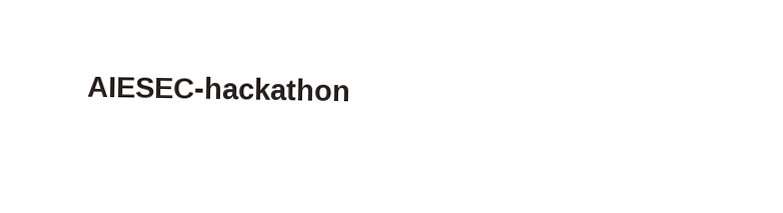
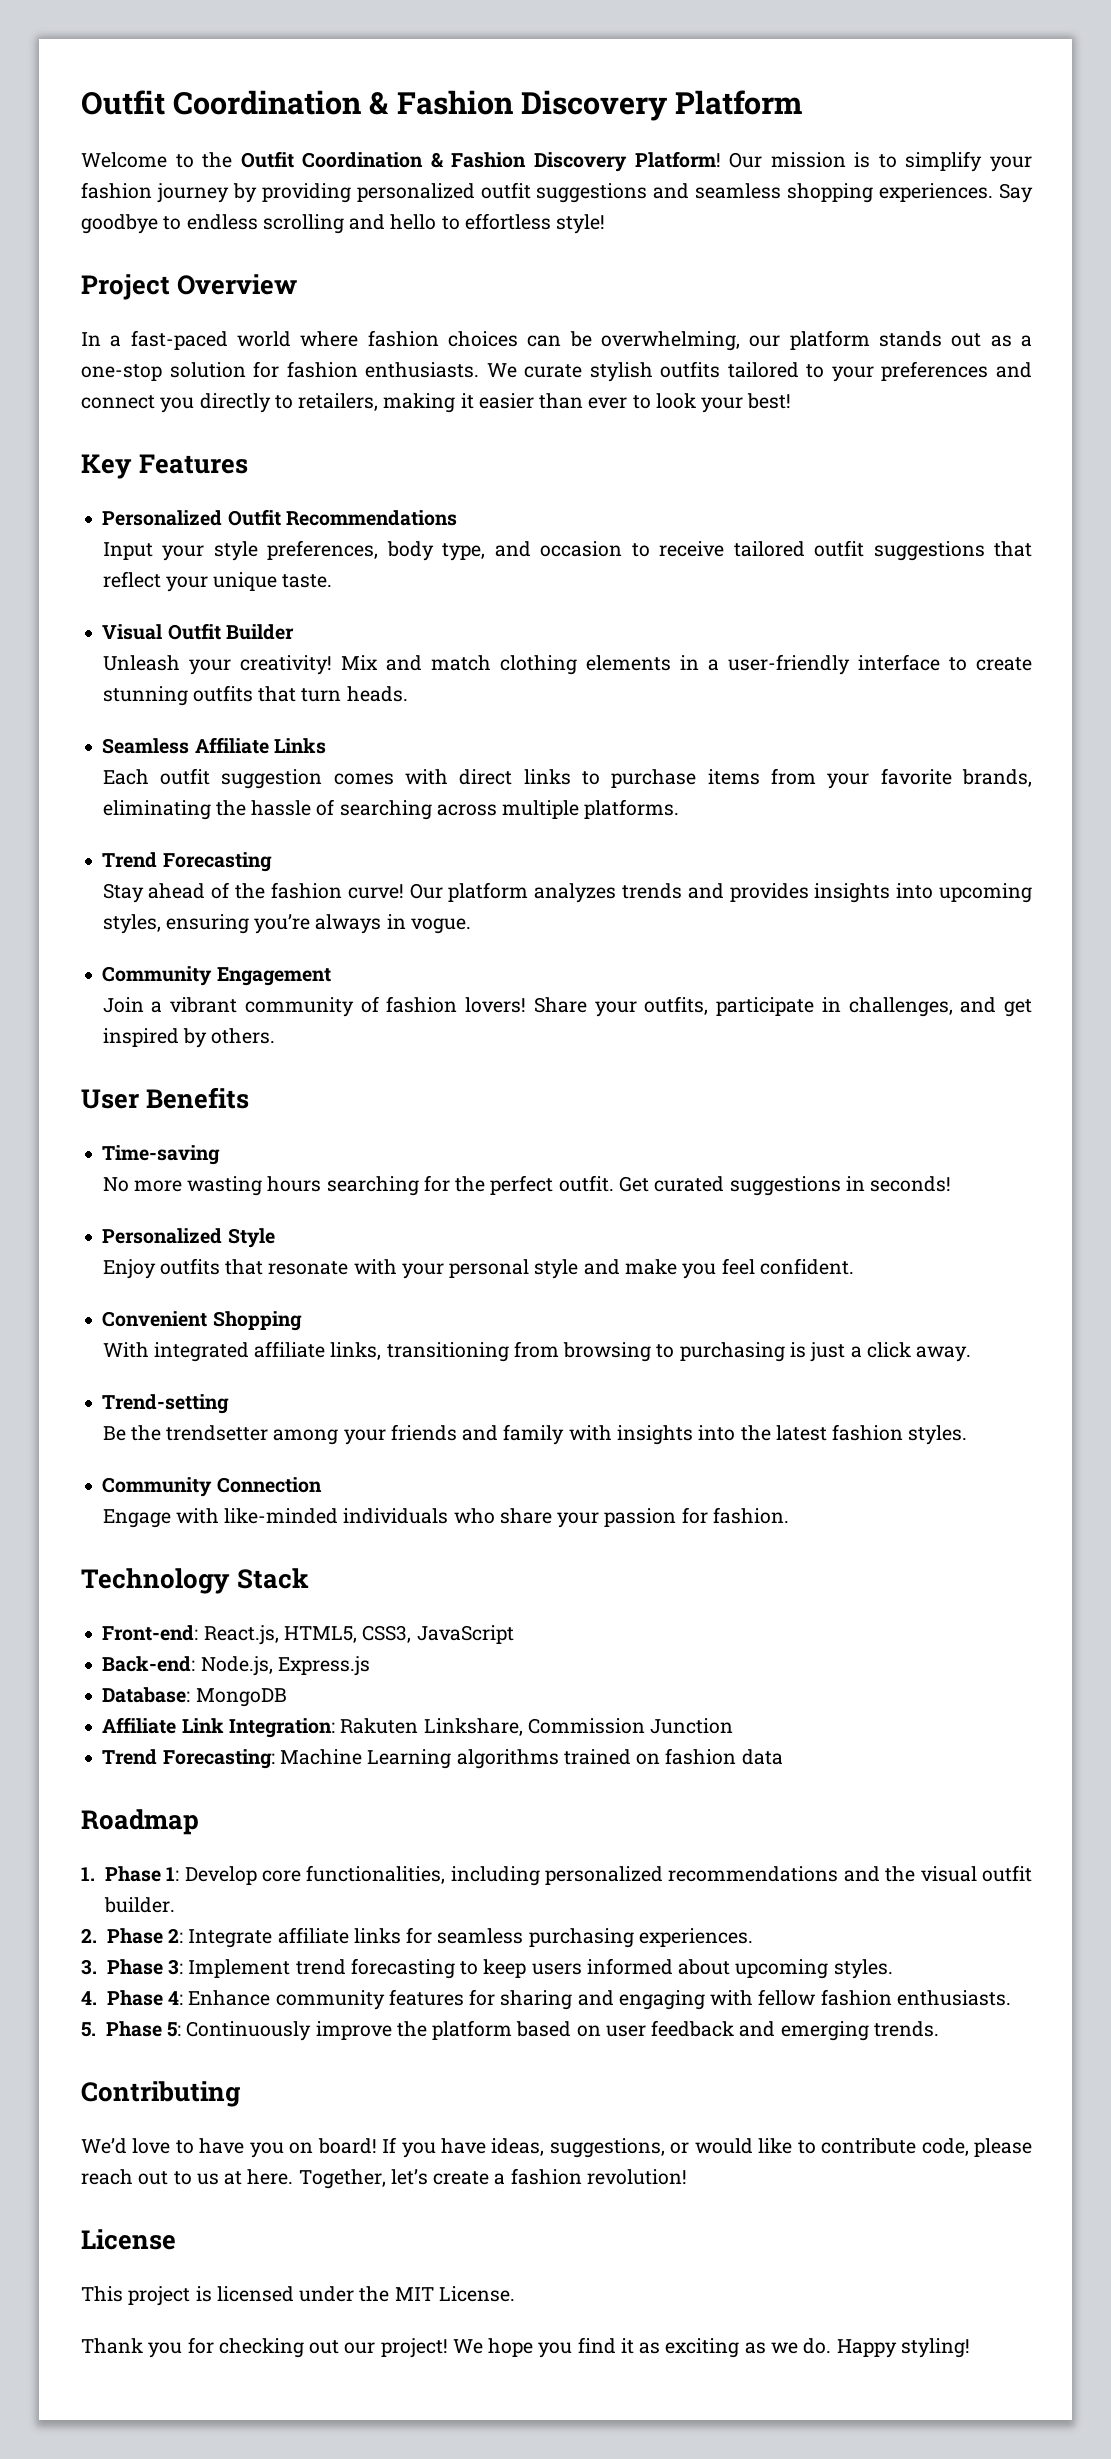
- AIESEC-hackathon
+ Outfit Coordination & Fashion Discovery Platform
+ Welcome to the Outfit Coordination & Fashion Discovery Platform! Our mission is to simplify your fashion journey by providing personalized outfit suggestions and seamless shopping experiences. Say goodbye to endless scrolling and hello to effortless style!
+ Project Overview
+ In a fast-paced world where fashion choices can be overwhelming, our platform stands out as a one-stop solution for fashion enthusiasts. We curate stylish outfits tailored to your preferences and connect you directly to retailers, making it easier than ever to look your best!
+ Key Features
+ Personalized Outfit Recommendations
+ Input your style preferences, body type, and occasion to receive tailored outfit suggestions that reflect your unique taste.
+ Visual Outfit Builder
+ Unleash your creativity! Mix and match clothing elements in a user-friendly interface to create stunning outfits that turn heads.
+ Seamless Affiliate Links
+ Each outfit suggestion comes with direct links to purchase items from your favorite brands, eliminating the hassle of searching across multiple platforms.
+ Trend Forecasting
+ Stay ahead of the fashion curve! Our platform analyzes trends and provides insights into upcoming styles, ensuring you’re always in vogue.
+ Community Engagement
+ Join a vibrant community of fashion lovers! Share your outfits, participate in challenges, and get inspired by others.
+ User Benefits
+ Time-saving
+ No more wasting hours searching for the perfect outfit. Get curated suggestions in seconds!
+ Personalized Style
+ Enjoy outfits that resonate with your personal style and make you feel confident.
+ Convenient Shopping
+ With integrated affiliate links, transitioning from browsing to purchasing is just a click away.
+ Trend-setting
+ Be the trendsetter among your friends and family with insights into the latest fashion styles.
+ Community Connection
+ Engage with like-minded individuals who share your passion for fashion.
+ Technology Stack
+ Front-end: React.js, HTML5, CSS3, JavaScript
+ Back-end: Node.js, Express.js
+ Database: MongoDB
+ Affiliate Link Integration: Rakuten Linkshare, Commission Junction
+ Trend Forecasting: Machine Learning algorithms trained on fashion data
+ Roadmap
+ 1. Phase 1: Develop core functionalities, including personalized recommendations and the visual outfit builder.
+ 2. Phase 2: Integrate affiliate links for seamless purchasing experiences.
+ 3. Phase 3: Implement trend forecasting to keep users informed about upcoming styles.
+ 4. Phase 4: Enhance community features for sharing and engaging with fellow fashion enthusiasts.
+ 5. Phase 5: Continuously improve the platform based on user feedback and emerging trends.
+ Contributing
+ We’d love to have you on board! If you have ideas, suggestions, or would like to contribute code, please reach out to us at here. Together, let’s create a fashion revolution!
+ License
+ This project is licensed under the MIT License.
+ Thank you for checking out our project! We hope you find it as exciting as we do. Happy styling!

